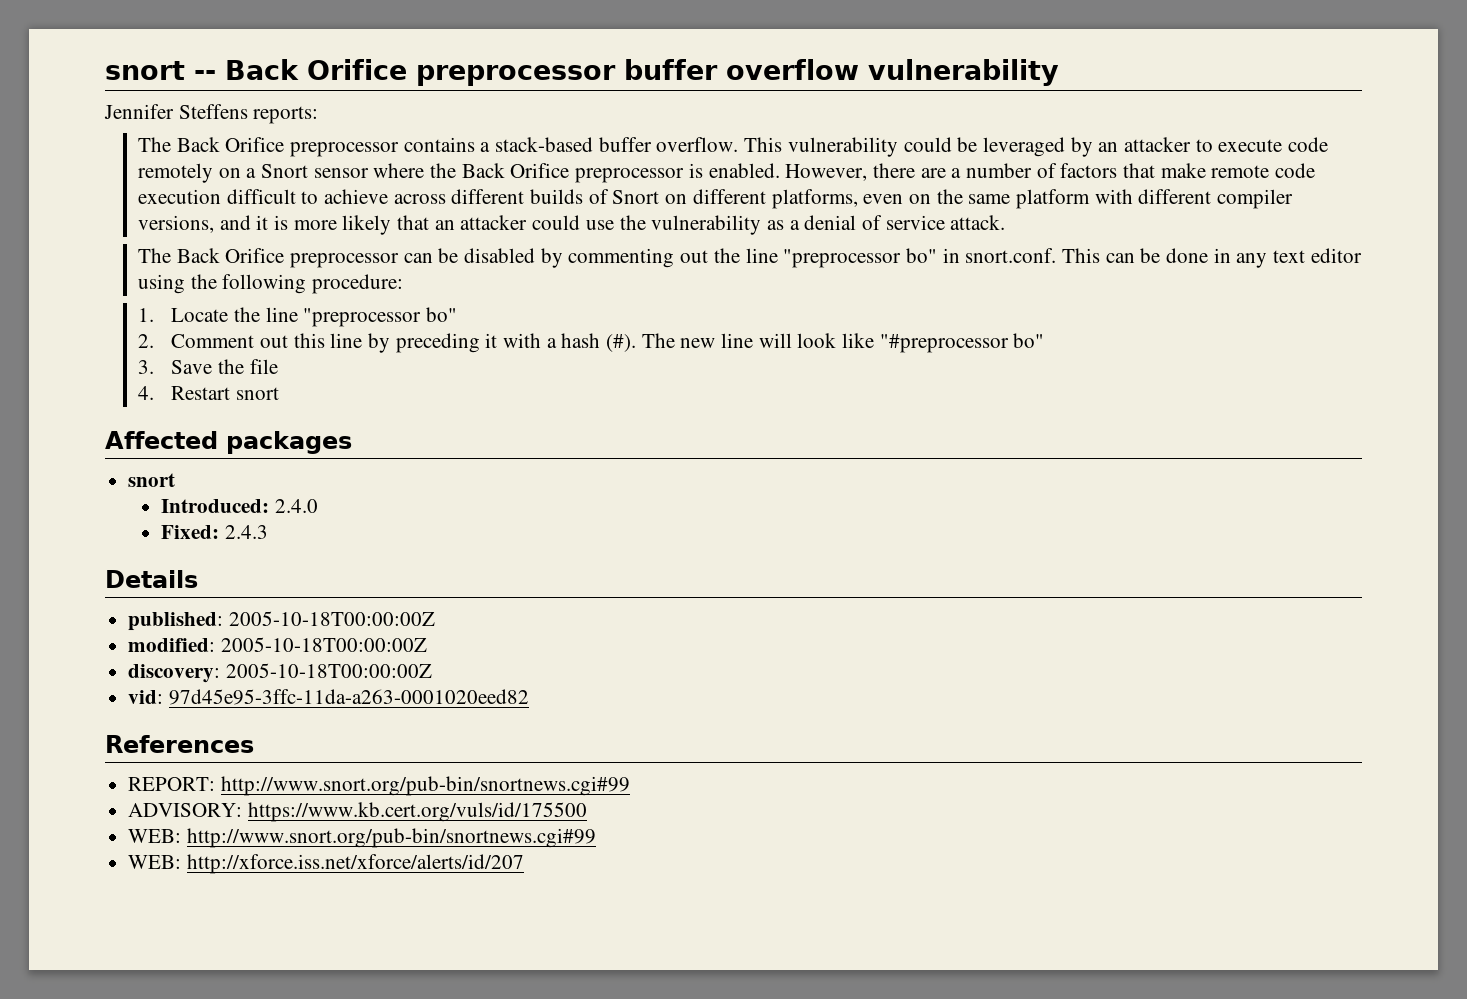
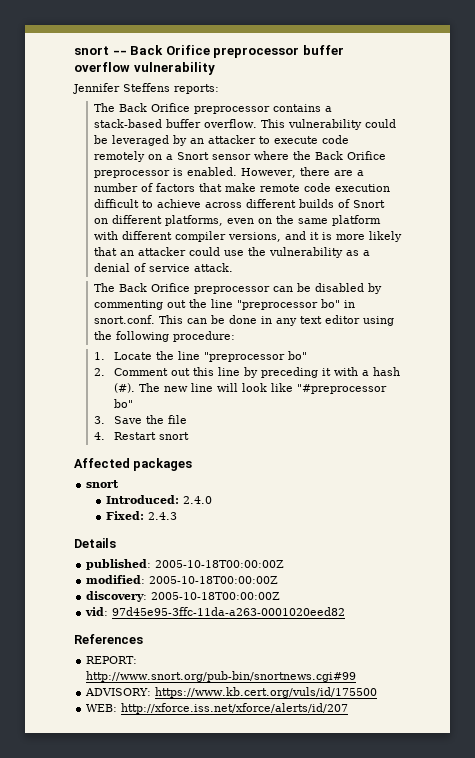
- WEB: http://www.snort.org/pub-bin/snortnews.cgi#99

